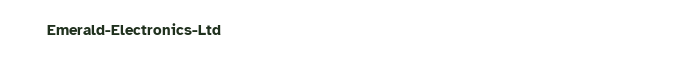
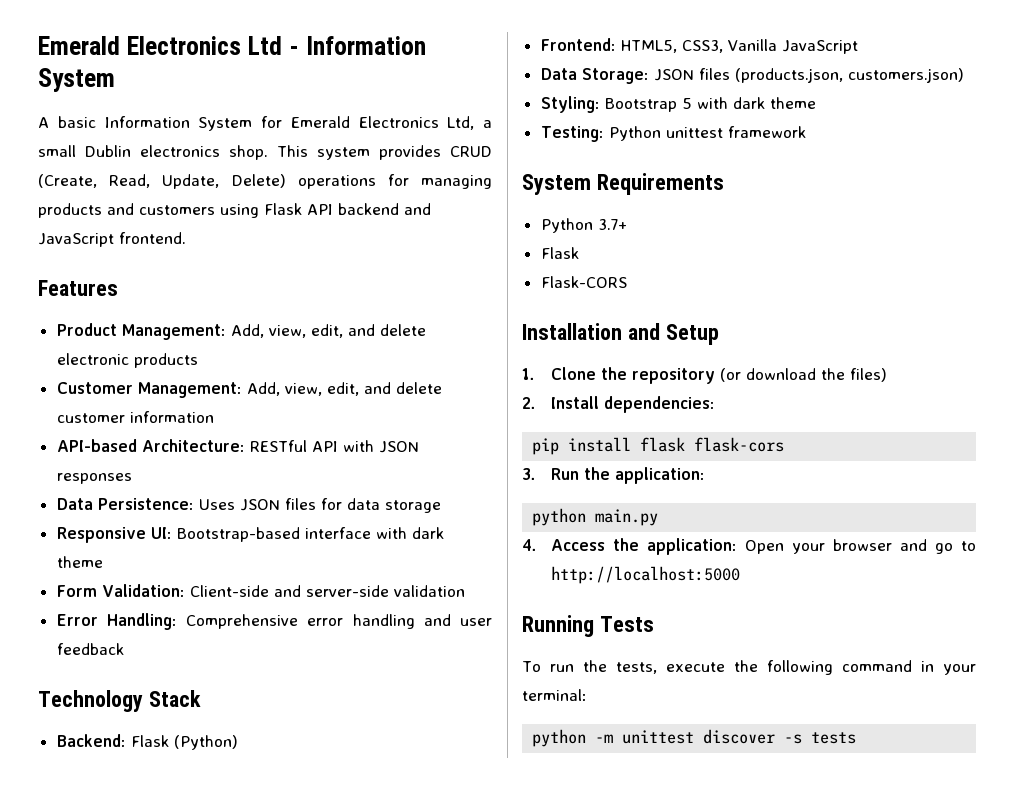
- Emerald-Electronics-Ltd
+ Emerald Electronics Ltd - Information System
+ A basic Information System for Emerald Electronics Ltd, a small Dublin electronics shop. This system provides CRUD (Create, Read, Update, Delete) operations for managing products and customers using Flask API backend and JavaScript frontend.
+ Features
+ Product Management: Add, view, edit, and delete electronic products
+ Customer Management: Add, view, edit, and delete customer information
+ API-based Architecture: RESTful API with JSON responses
+ Data Persistence: Uses JSON files for data storage
+ Responsive UI: Bootstrap-based interface with dark theme
+ Form Validation: Client-side and server-side validation
+ Error Handling: Comprehensive error handling and user feedback
+ Technology Stack
+ Backend: Flask (Python)
+ Frontend: HTML5, CSS3, Vanilla JavaScript
+ Data Storage: JSON files (products.json, customers.json)
+ Styling: Bootstrap 5 with dark theme
+ Testing: Python unittest framework
+ System Requirements
+ Python 3.7+
+ Flask
+ Flask-CORS
+ Installation and Setup
+ 1. Clone the repository (or download the files)
+ 2. Install dependencies:
+ pip install flask flask-cors
+ 3. Run the application:
+ python main.py
+ 4. Access the application: Open your browser and go to http://localhost:5000
+ Running Tests
+ To run the tests, execute the following command in your terminal:
+ python -m unittest discover -s tests

